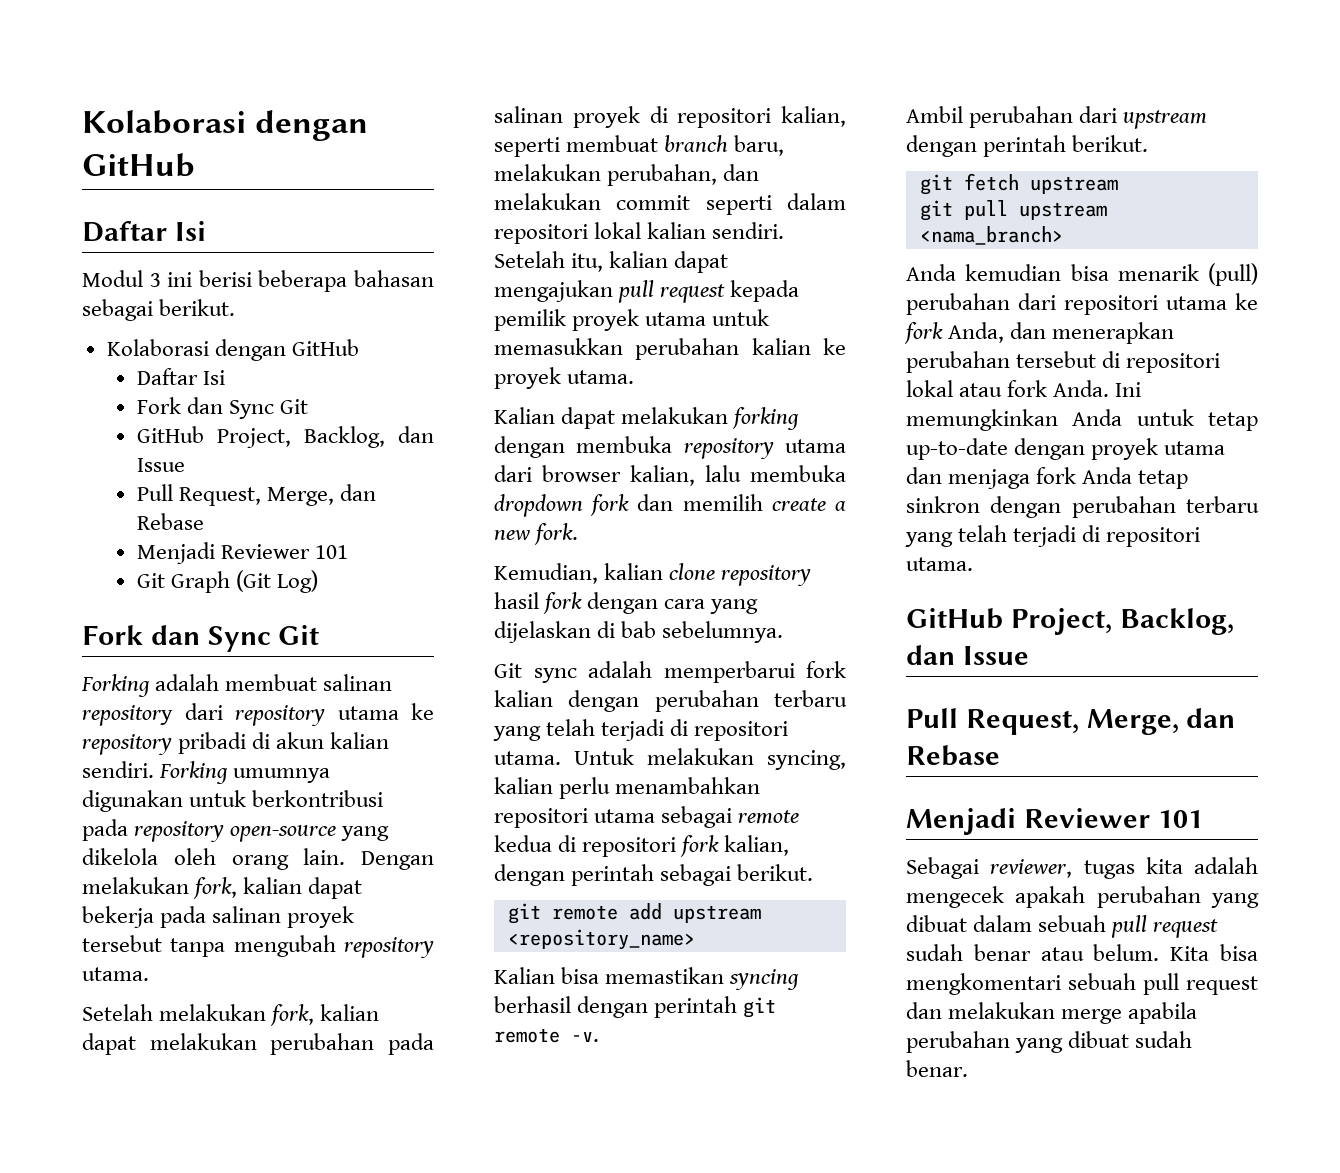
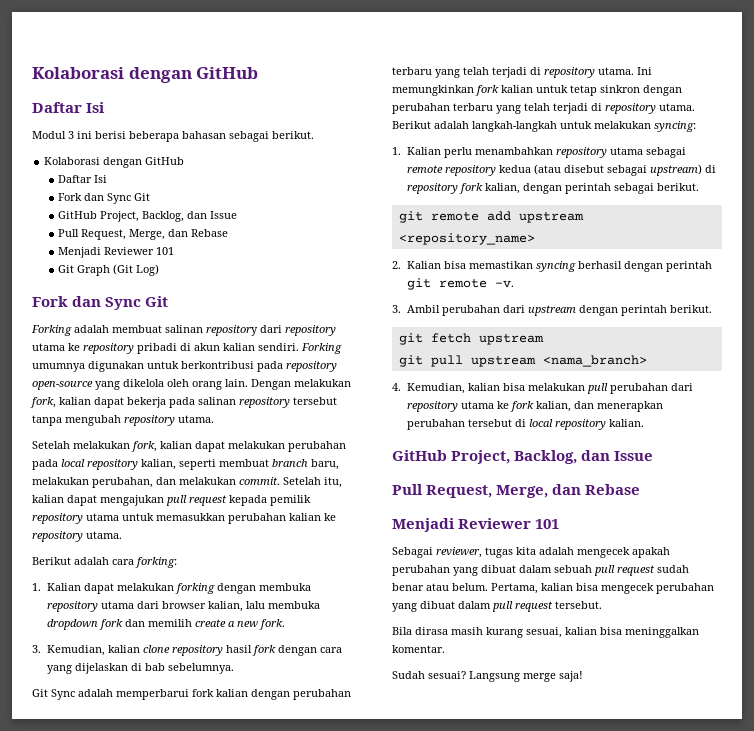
- Dengan melakukan fork, kalian dapat bekerja pada salinan proyek tersebut tanpa mengubah repository utama.
+ Dengan melakukan fork, kalian dapat bekerja pada salinan repository tersebut tanpa mengubah repository utama.
- Setelah melakukan fork, kalian dapat melakukan perubahan pada salinan proyek di repositori kalian, seperti membuat branch baru, melakukan perubahan, dan melakukan commit seperti dalam repositori lokal kalian sendiri.
+ Setelah melakukan fork, kalian dapat melakukan perubahan pada local repository kalian, seperti membuat branch baru, melakukan perubahan, dan melakukan commit.
- Setelah itu, kalian dapat mengajukan pull request kepada pemilik proyek utama untuk memasukkan perubahan kalian ke proyek utama.
- Kalian dapat melakukan forking dengan membuka repository utama dari browser kalian, lalu membuka dropdown fork dan memilih create a new fork.
+ Setelah itu, kalian dapat mengajukan pull request kepada pemilik repository utama untuk memasukkan perubahan kalian ke repository utama.
+ Berikut adalah cara forking:
+ 1. Kalian dapat melakukan forking dengan membuka repository utama dari browser kalian, lalu membuka dropdown fork dan memilih create a new fork.
- Kemudian, kalian clone repository hasil fork dengan cara yang dijelaskan di bab sebelumnya.
+ 3. Kemudian, kalian clone repository hasil fork dengan cara yang dijelaskan di bab sebelumnya.
- Git sync adalah memperbarui fork kalian dengan perubahan terbaru yang telah terjadi di repositori utama. Untuk melakukan syncing, kalian perlu menambahkan repositori utama sebagai remote kedua di repositori fork kalian, dengan perintah sebagai berikut.
+ Git Sync adalah memperbarui fork kalian dengan perubahan terbaru yang telah terjadi di repository utama. Ini memungkinkan fork kalian untuk tetap sinkron dengan perubahan terbaru yang telah terjadi di repository utama. Berikut adalah langkah-langkah untuk melakukan syncing:
+ 1. Kalian perlu menambahkan repository utama sebagai remote repository kedua (atau disebut sebagai upstream) di repository fork kalian, dengan perintah sebagai berikut.
- Kalian bisa memastikan syncing berhasil dengan perintah git remote -v.
+ 2. Kalian bisa memastikan syncing berhasil dengan perintah git remote -v.
- Ambil perubahan dari upstream dengan perintah berikut.
+ 3. Ambil perubahan dari upstream dengan perintah berikut.
- Anda kemudian bisa menarik (pull) perubahan dari repositori utama ke fork Anda, dan menerapkan perubahan tersebut di repositori lokal atau fork Anda. Ini memungkinkan Anda untuk tetap up-to-date dengan proyek utama dan menjaga fork Anda tetap sinkron dengan perubahan terbaru yang telah terjadi di repositori utama.
+ 4. Kemudian, kalian bisa melakukan pull perubahan dari repository utama ke fork kalian, dan menerapkan perubahan tersebut di local repository kalian.
- Kita bisa mengkomentari sebuah pull request dan melakukan merge apabila perubahan yang dibuat sudah benar.
+ Pertama, kalian bisa mengecek perubahan yang dibuat dalam pull request tersebut.
+ Bila dirasa masih kurang sesuai, kalian bisa meninggalkan komentar.
+ Sudah sesuai? Langsung merge saja!

